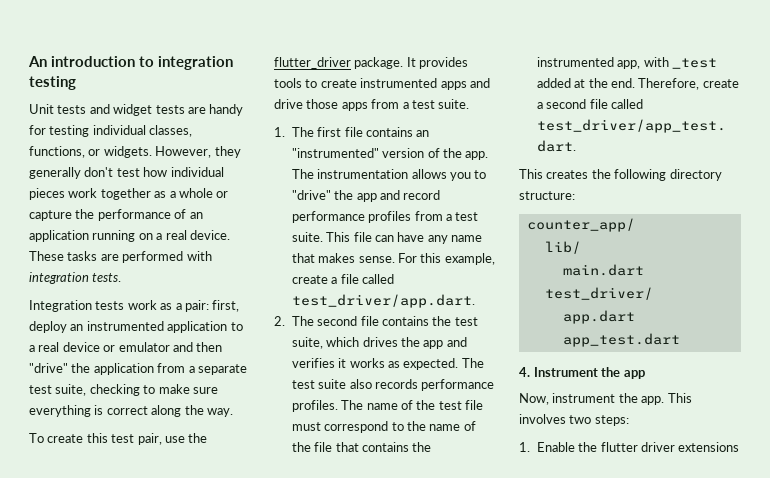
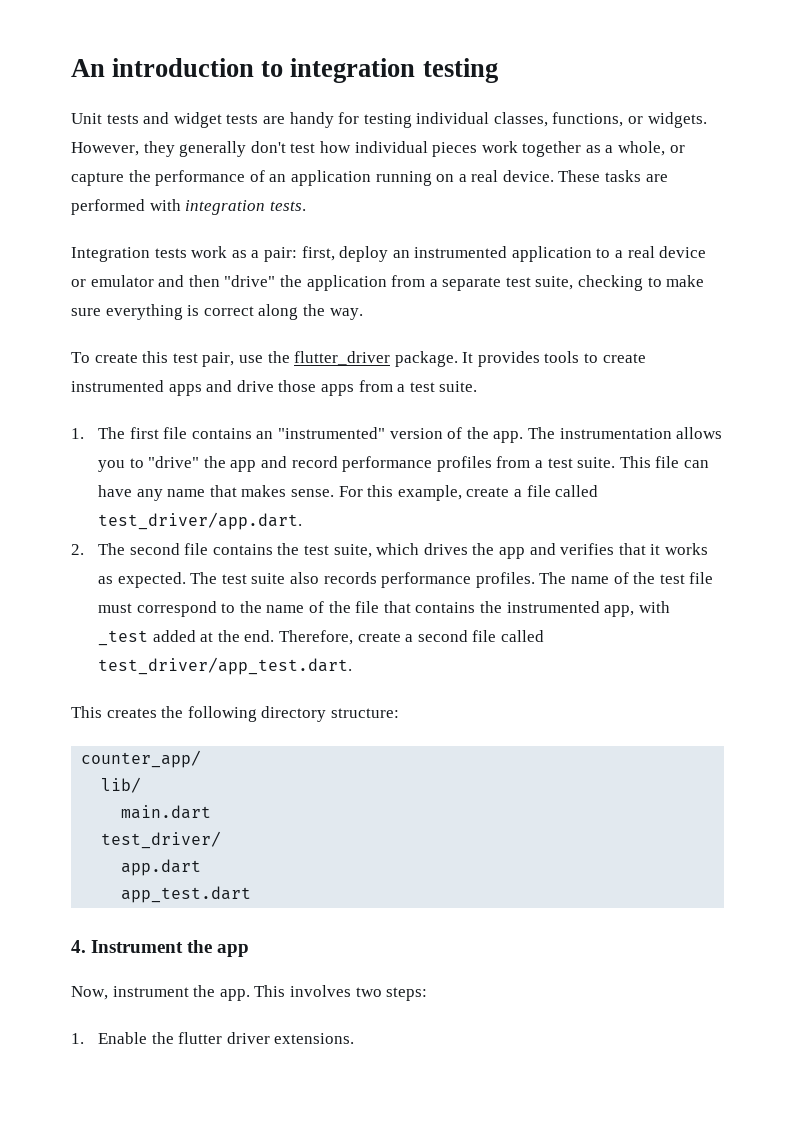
- However, they generally don't test how individual pieces work together as a whole or capture the performance of an application running on a real device.
+ However, they generally don't test how individual pieces work together as a whole, or capture the performance of an application running on a real device.
- 2. The second file contains the test suite, which drives the app and verifies it works as expected.
+ 2. The second file contains the test suite, which drives the app and verifies that it works as expected.
- 1. Enable the flutter driver extensions
+ 1. Enable the flutter driver extensions.

